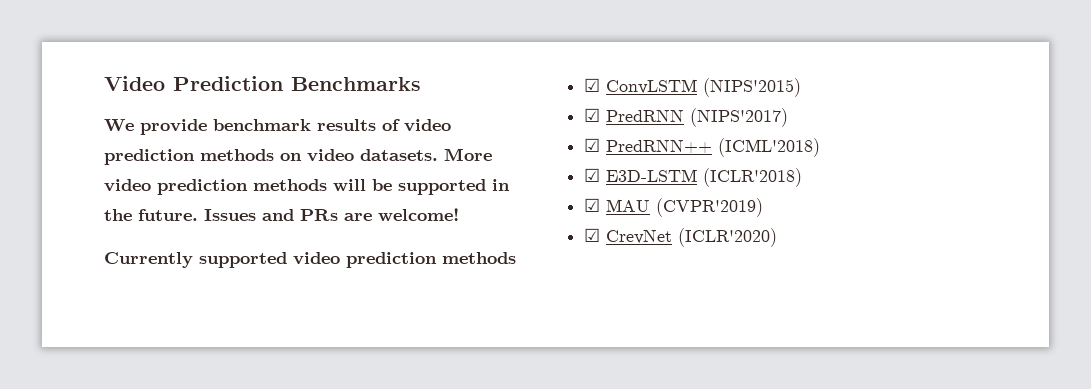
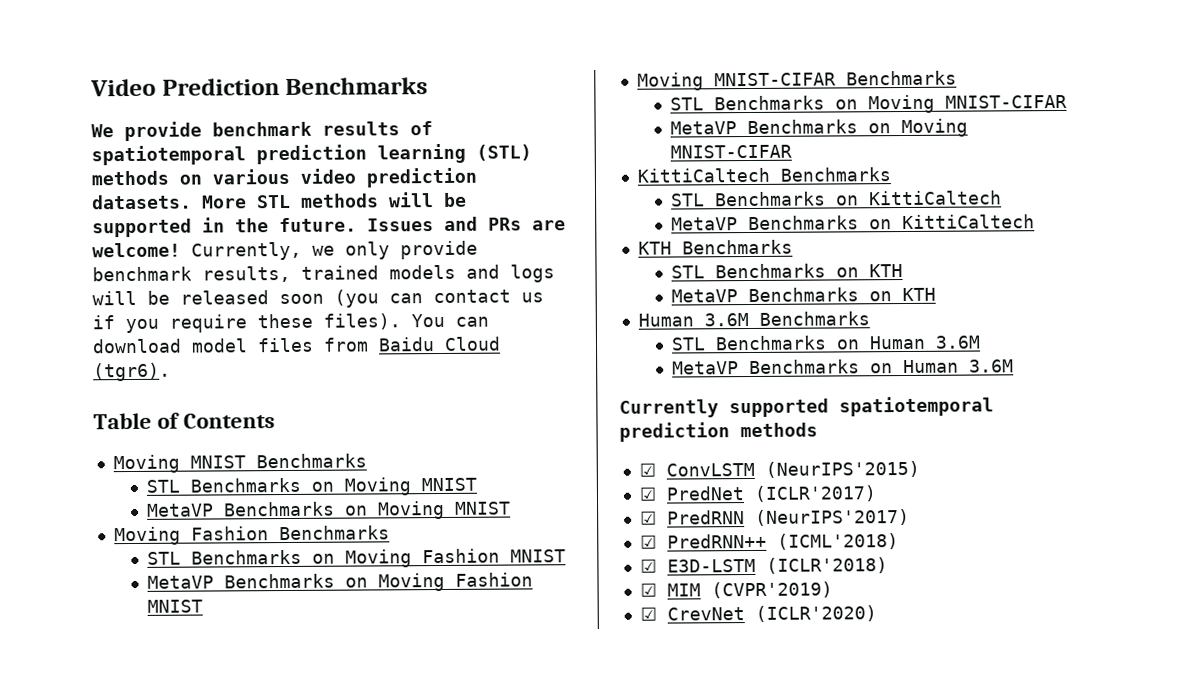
- We provide benchmark results of video prediction methods on video datasets. More video prediction methods will be supported in the future.
+ We provide benchmark results of spatiotemporal prediction learning (STL) methods on various video prediction datasets. More STL methods will be supported in the future.
+ Currently, we only provide benchmark results, trained models and logs will be released soon (you can contact us if you require these files). You can download model files from Baidu Cloud (tgr6).
+ Table of Contents
+ Moving MNIST Benchmarks
+ STL Benchmarks on Moving MNIST
+ MetaVP Benchmarks on Moving MNIST
+ Moving Fashion Benchmarks
+ STL Benchmarks on Moving Fashion MNIST
+ MetaVP Benchmarks on Moving Fashion MNIST
+ Moving MNIST-CIFAR Benchmarks
+ STL Benchmarks on Moving MNIST-CIFAR
+ MetaVP Benchmarks on Moving MNIST-CIFAR
+ KittiCaltech Benchmarks
+ STL Benchmarks on KittiCaltech
+ MetaVP Benchmarks on KittiCaltech
+ KTH Benchmarks
+ STL Benchmarks on KTH
+ MetaVP Benchmarks on KTH
+ Human 3.6M Benchmarks
+ STL Benchmarks on Human 3.6M
+ MetaVP Benchmarks on Human 3.6M
- Currently supported video prediction methods
+ Currently supported spatiotemporal prediction methods
- ☑ ConvLSTM (NIPS'2015)
+ ☑ ConvLSTM (NeurIPS'2015)
+ ☑ PredNet (ICLR'2017)
- ☑ PredRNN (NIPS'2017)
+ ☑ PredRNN (NeurIPS'2017)
- ☑ MAU (CVPR'2019)
+ ☑ MIM (CVPR'2019)

